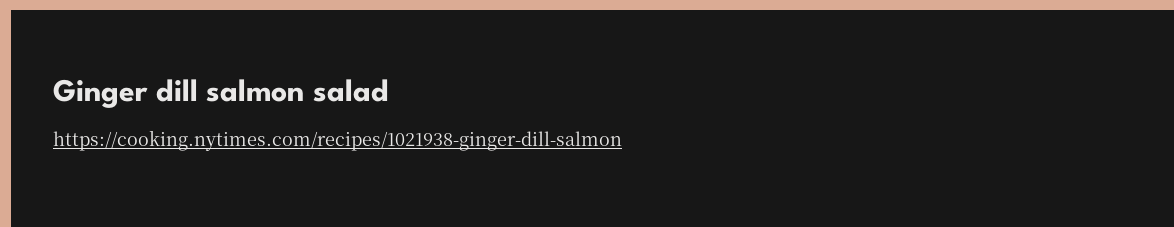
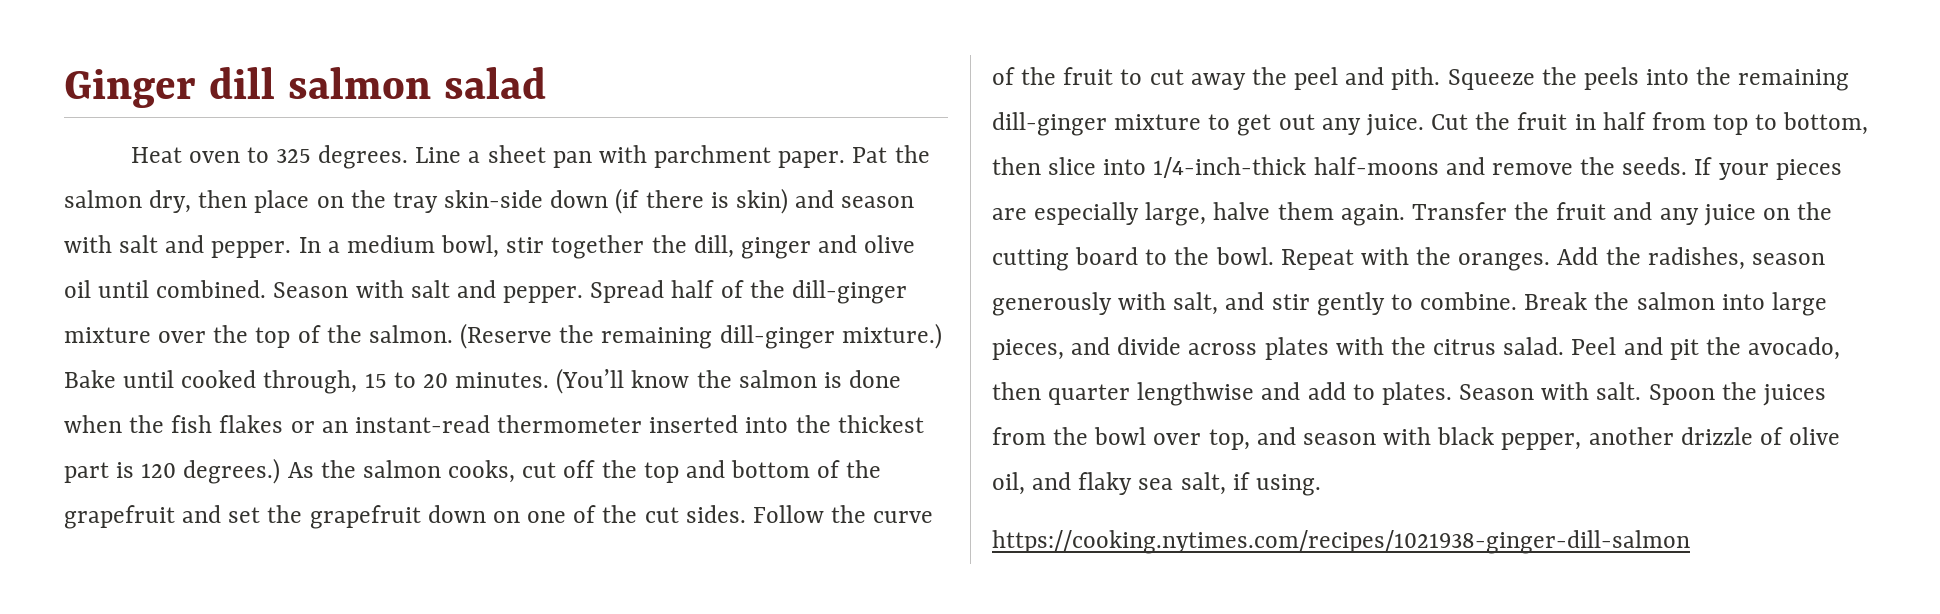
+ Heat oven to 325 degrees. Line a sheet pan with parchment paper. Pat the salmon dry, then place on the tray skin-side down (if there is skin) and season with salt and pepper. In a medium bowl, stir together the dill, ginger and olive oil until combined. Season with salt and pepper. Spread half of the dill-ginger mixture over the top of the salmon. (Reserve the remaining dill-ginger mixture.) Bake until cooked through, 15 to 20 minutes. (You’ll know the salmon is done when the fish flakes or an instant-read thermometer inserted into the thickest part is 120 degrees.) As the salmon cooks, cut off the top and bottom of the grapefruit and set the grapefruit down on one of the cut sides. Follow the curve of the fruit to cut away the peel and pith. Squeeze the peels into the remaining dill-ginger mixture to get out any juice. Cut the fruit in half from top to bottom, then slice into 1/4-inch-thick half-moons and remove the seeds. If your pieces are especially large, halve them again. Transfer the fruit and any juice on the cutting board to the bowl. Repeat with the oranges. Add the radishes, season generously with salt, and stir gently to combine. Break the salmon into large pieces, and divide across plates with the citrus salad. Peel and pit the avocado, then quarter lengthwise and add to plates. Season with salt. Spoon the juices from the bowl over top, and season with black pepper, another drizzle of olive oil, and flaky sea salt, if using.

